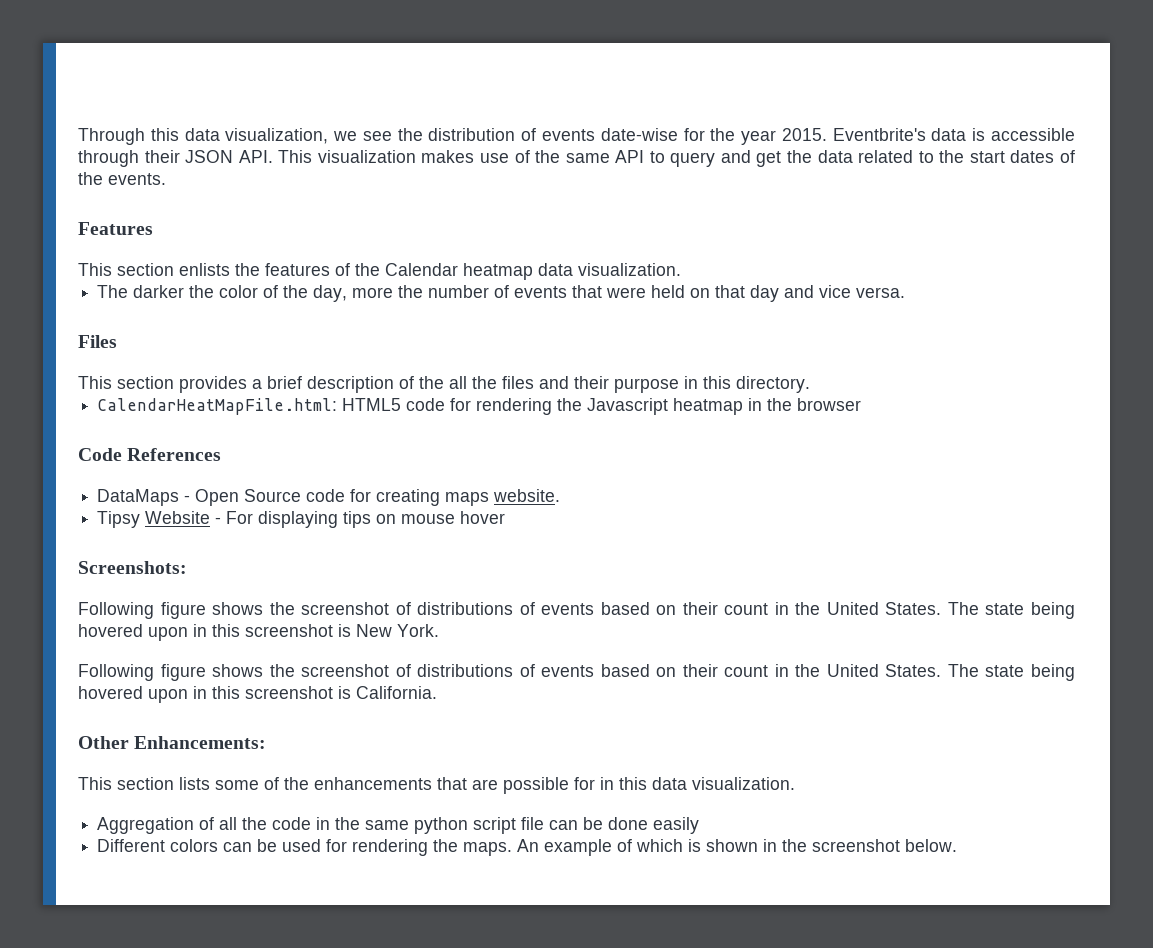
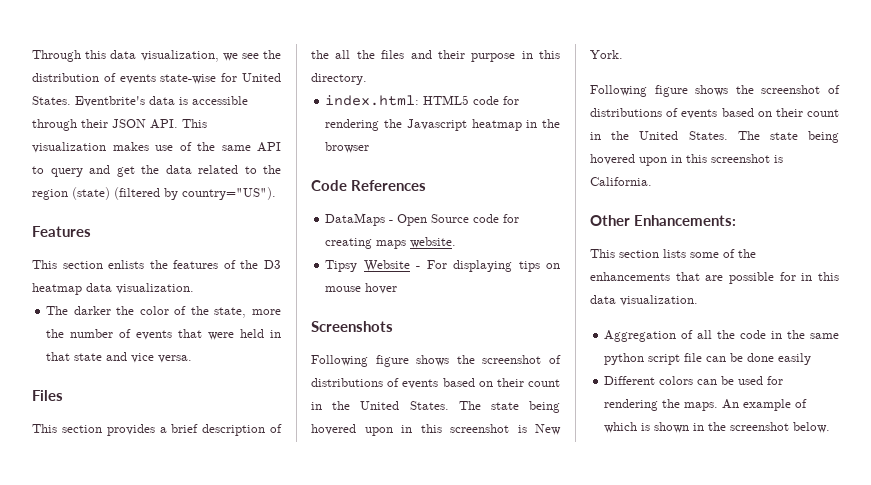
- Through this data visualization, we see the distribution of events date-wise for the year 2015.
+ Through this data visualization, we see the distribution of events state-wise for United States.
- Eventbrite's data is accessible through their JSON API. This visualization makes use of the same API to query and get the data related to the start dates of the events.
+ Eventbrite's data is accessible through their JSON API. This visualization makes use of the same API to query and get the data related to the region (state) (filtered by country="US").
- This section enlists the features of the Calendar heatmap data visualization.
+ This section enlists the features of the D3 heatmap data visualization.
- The darker the color of the day, more the number of events that were held on that day and vice versa.
+ The darker the color of the state, more the number of events that were held in that state and vice versa.
- CalendarHeatMapFile.html: HTML5 code for rendering the Javascript heatmap in the browser
+ index.html: HTML5 code for rendering the Javascript heatmap in the browser
- Screenshots:
+ Screenshots

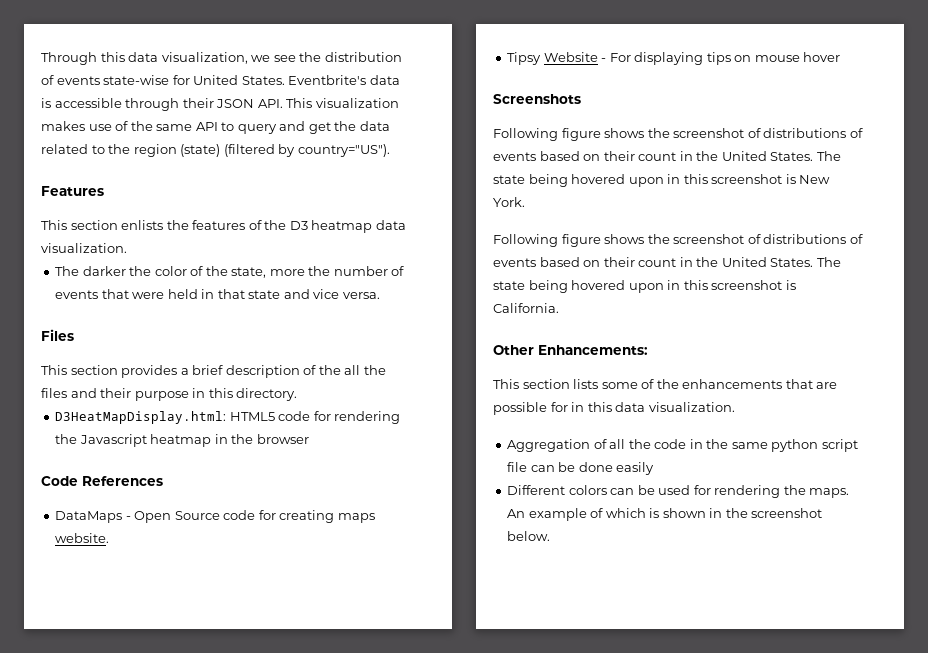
- index.html: HTML5 code for rendering the Javascript heatmap in the browser
+ D3HeatMapDisplay.html: HTML5 code for rendering the Javascript heatmap in the browser

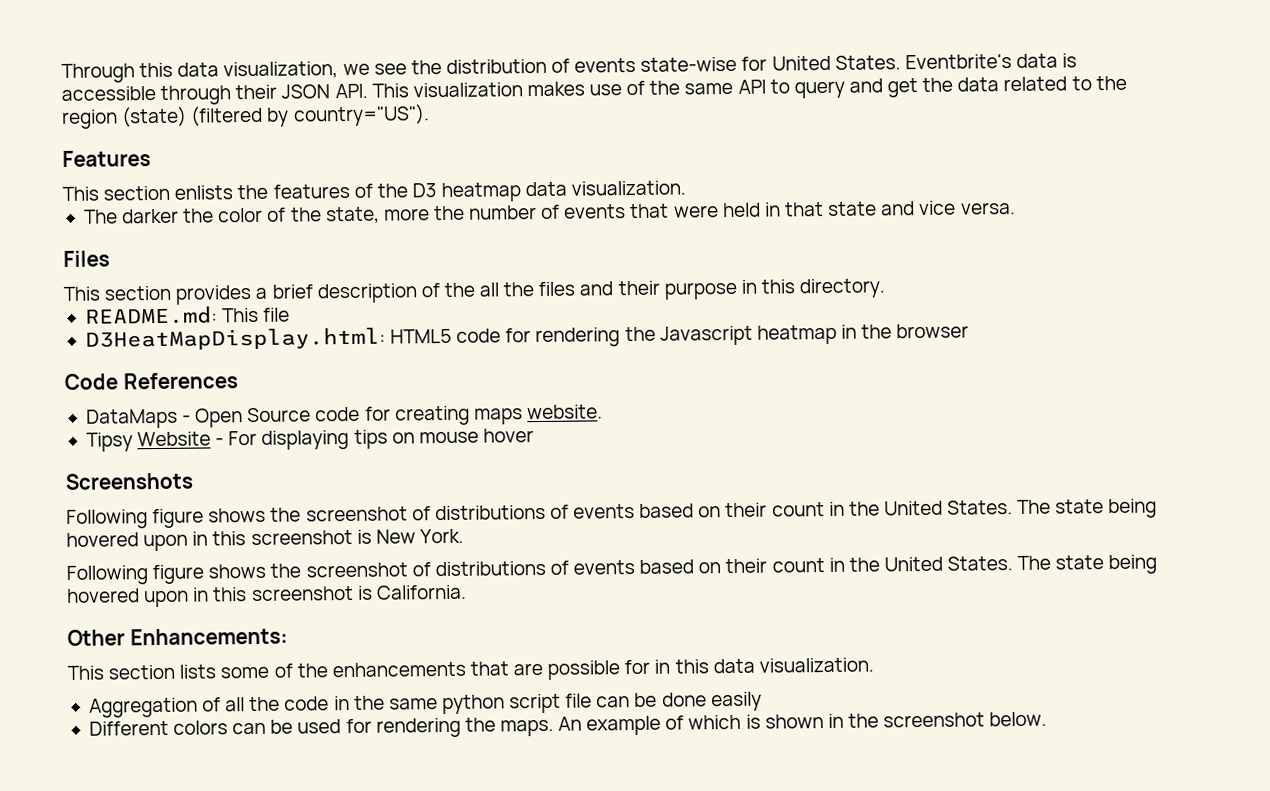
+ README.md: This file

